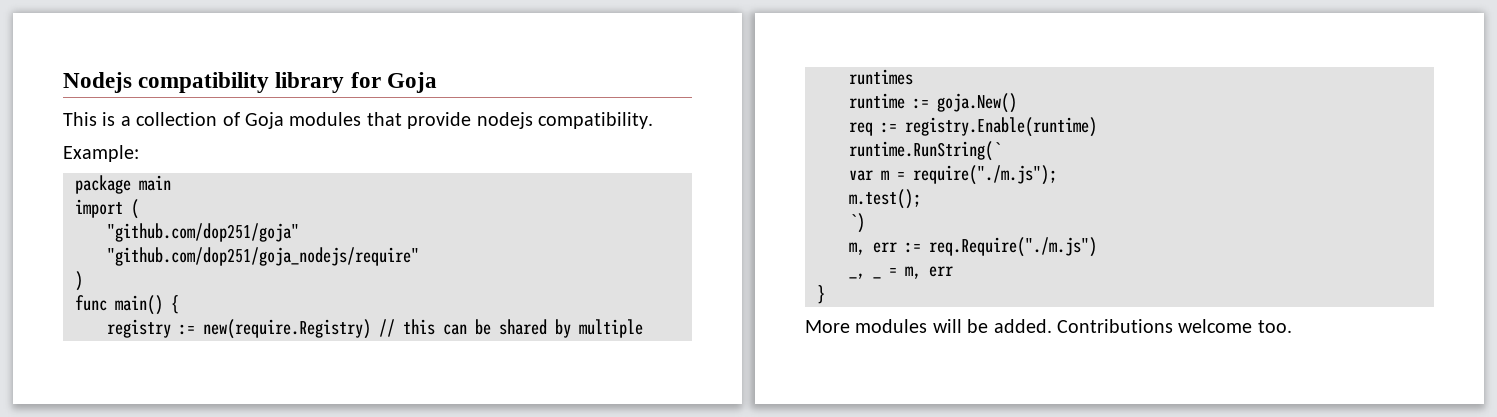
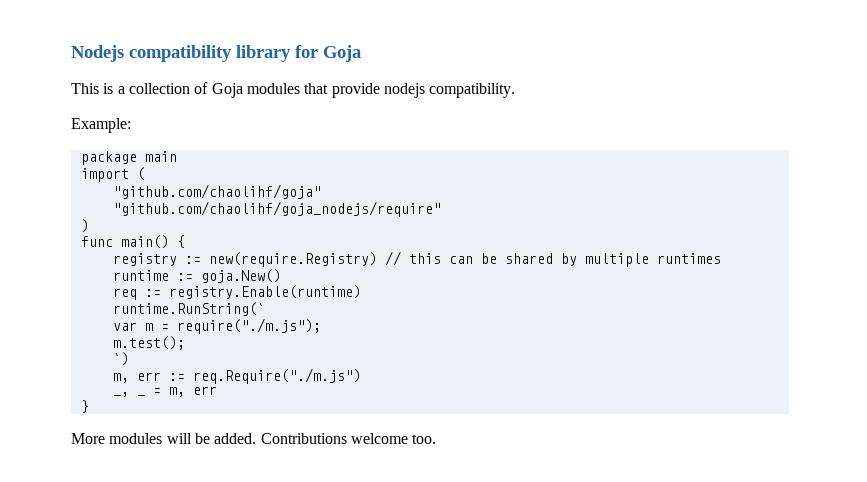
- "github.com/dop251/goja"
- "github.com/dop251/goja_nodejs/require"
+ "github.com/chaolihf/goja"
+ "github.com/chaolihf/goja_nodejs/require"

